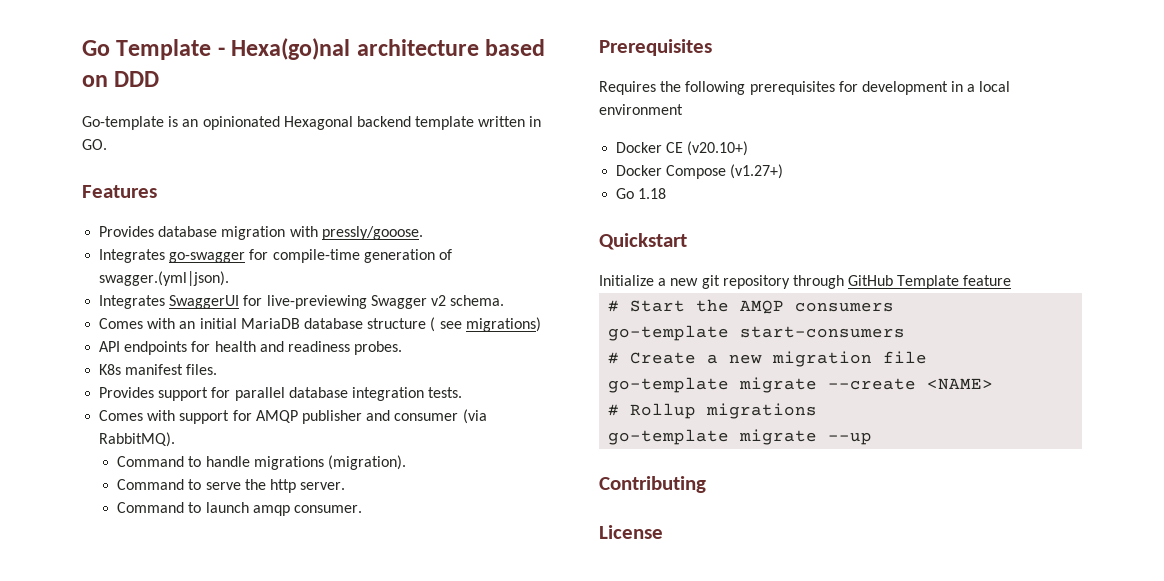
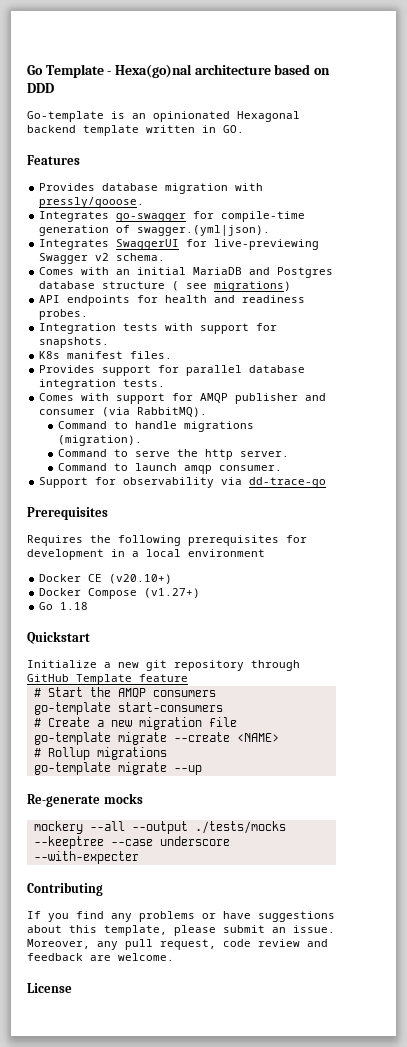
- Comes with an initial MariaDB database structure ( see migrations)
+ Comes with an initial MariaDB and Postgres database structure ( see migrations)
+ Integration tests with support for snapshots.
+ Support for observability via dd-trace-go
+ Re-generate mocks
+ mockery --all --output ./tests/mocks --keeptree --case underscore --with-expecter
  Contributing
+ If you find any problems or have suggestions about this template, please submit an issue. Moreover, any pull request, code review and feedback are welcome.

